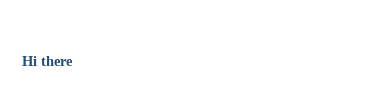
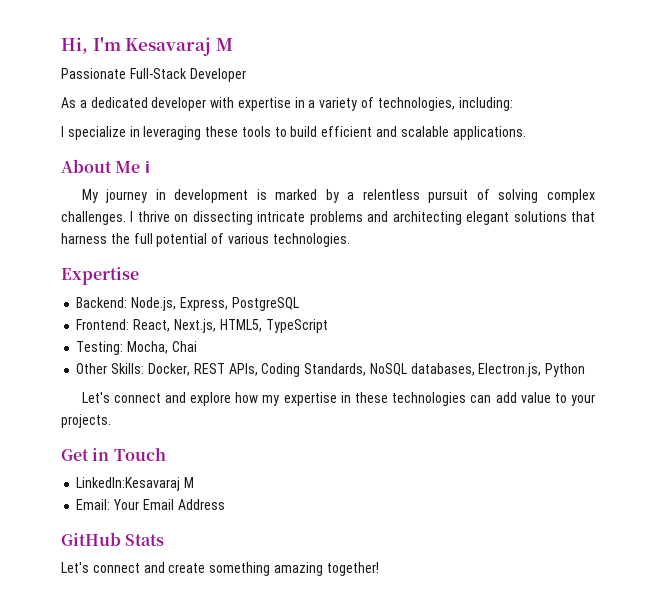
- Hi there
+ Hi, I'm Kesavaraj M
+ Passionate Full-Stack Developer
+ As a dedicated developer with expertise in a variety of technologies, including:
+ I specialize in leveraging these tools to build efficient and scalable applications.
+ About Me ℹ
+ My journey in development is marked by a relentless pursuit of solving complex challenges. I thrive on dissecting intricate problems and architecting elegant solutions that harness the full potential of various technologies.
+ Expertise
+ Backend: Node.js, Express, PostgreSQL
+ Frontend: React, Next.js, HTML5, TypeScript
+ Testing: Mocha, Chai
+ Other Skills: Docker, REST APIs, Coding Standards, NoSQL databases, Electron.js, Python
+ Let's connect and explore how my expertise in these technologies can add value to your projects.
+ Get in Touch
+ LinkedIn:Kesavaraj M
+ Email: Your Email Address
+ GitHub Stats
+ Let's connect and create something amazing together!

